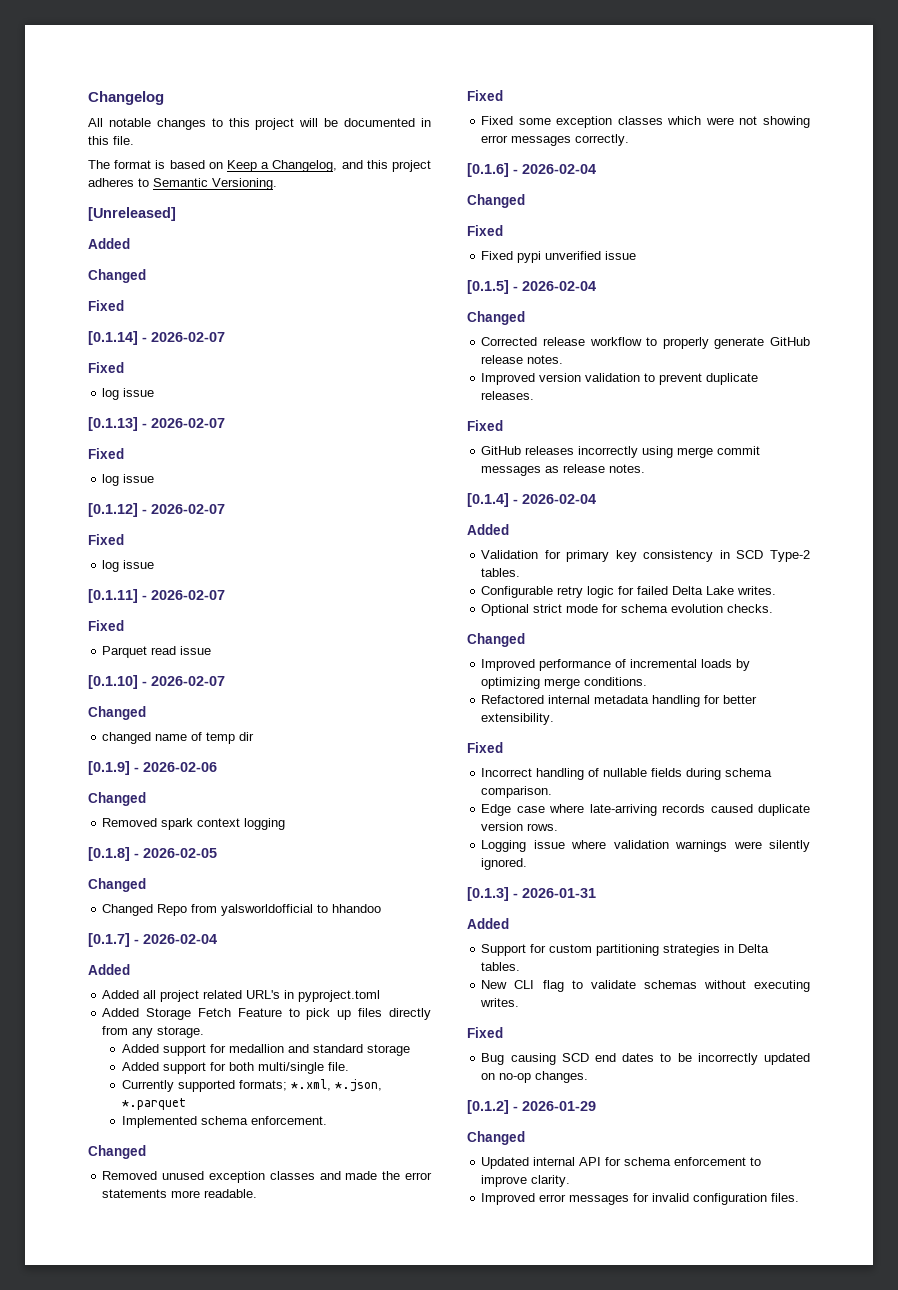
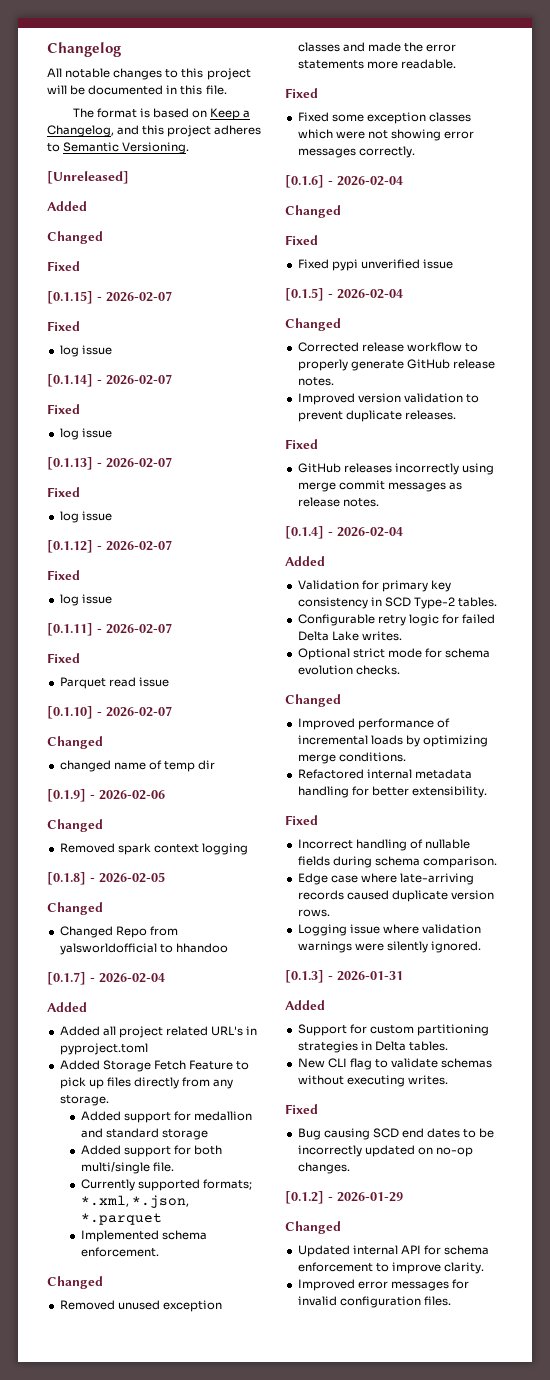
+ [0.1.15] - 2026-02-07
+ Fixed
+ log issue

